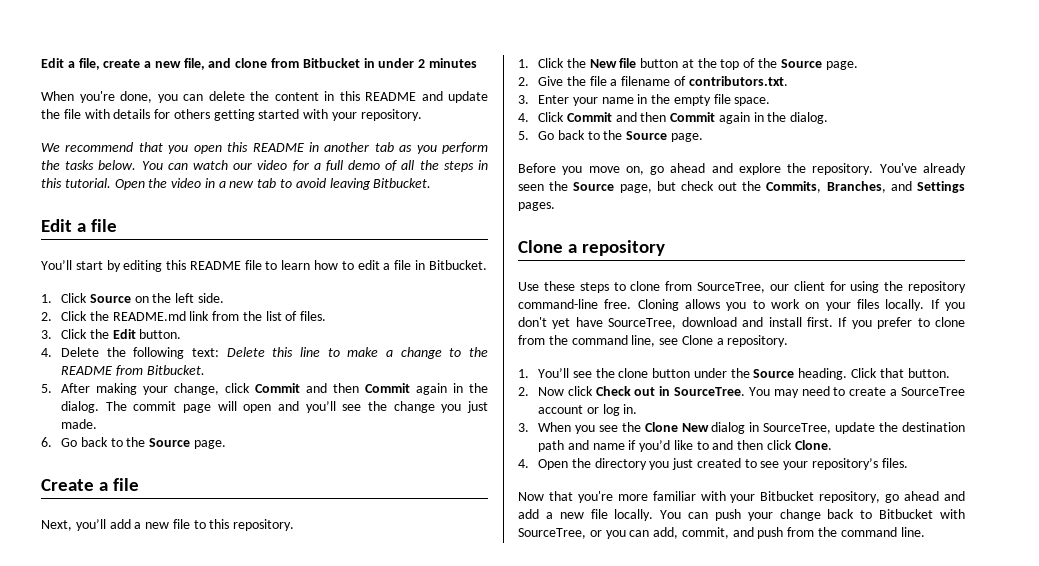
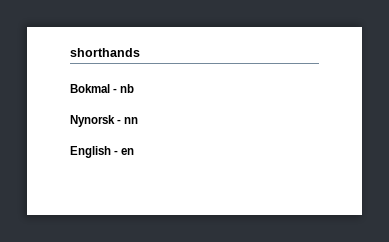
- Edit a file, create a new file, and clone from Bitbucket in under 2 minutes
- When you're done, you can delete the content in this README and update the file with details for others getting started with your repository.
- We recommend that you open this README in another tab as you perform the tasks below. You can watch our video for a full demo of all the steps in this tutorial. Open the video in a new tab to avoid leaving Bitbucket.
- Edit a file
- You’ll start by editing this README file to learn how to edit a file in Bitbucket.
- 1. Click Source on the left side.
- 2. Click the README.md link from the list of files.
- 3. Click the Edit button.
- 4. Delete the following text: Delete this line to make a change to the README from Bitbucket.
- 5. After making your change, click Commit and then Commit again in the dialog. The commit page will open and you’ll see the change you just made.
- 6. Go back to the Source page.
- Create a file
- Next, you’ll add a new file to this repository.
- 1. Click the New file button at the top of the Source page.
- 2. Give the file a filename of contributors.txt.
- 3. Enter your name in the empty file space.
- 4. Click Commit and then Commit again in the dialog.
- 5. Go back to the Source page.
- Before you move on, go ahead and explore the repository. You've already seen the Source page, but check out the Commits, Branches, and Settings pages.
- Clone a repository
- Use these steps to clone from SourceTree, our client for using the repository command-line free. Cloning allows you to work on your files locally. If you don't yet have SourceTree, download and install first. If you prefer to clone from the command line, see Clone a repository.
- 1. You’ll see the clone button under the Source heading. Click that button.
- 2. Now click Check out in SourceTree. You may need to create a SourceTree account or log in.
- 3. When you see the Clone New dialog in SourceTree, update the destination path and name if you’d like to and then click Clone.
- 4. Open the directory you just created to see your repository’s files.
- Now that you're more familiar with your Bitbucket repository, go ahead and add a new file locally. You can push your change back to Bitbucket with SourceTree, or you can add, commit, and push from the command line.
+ shorthands
+ Bokmal - nb
+ Nynorsk - nn
+ English - en

